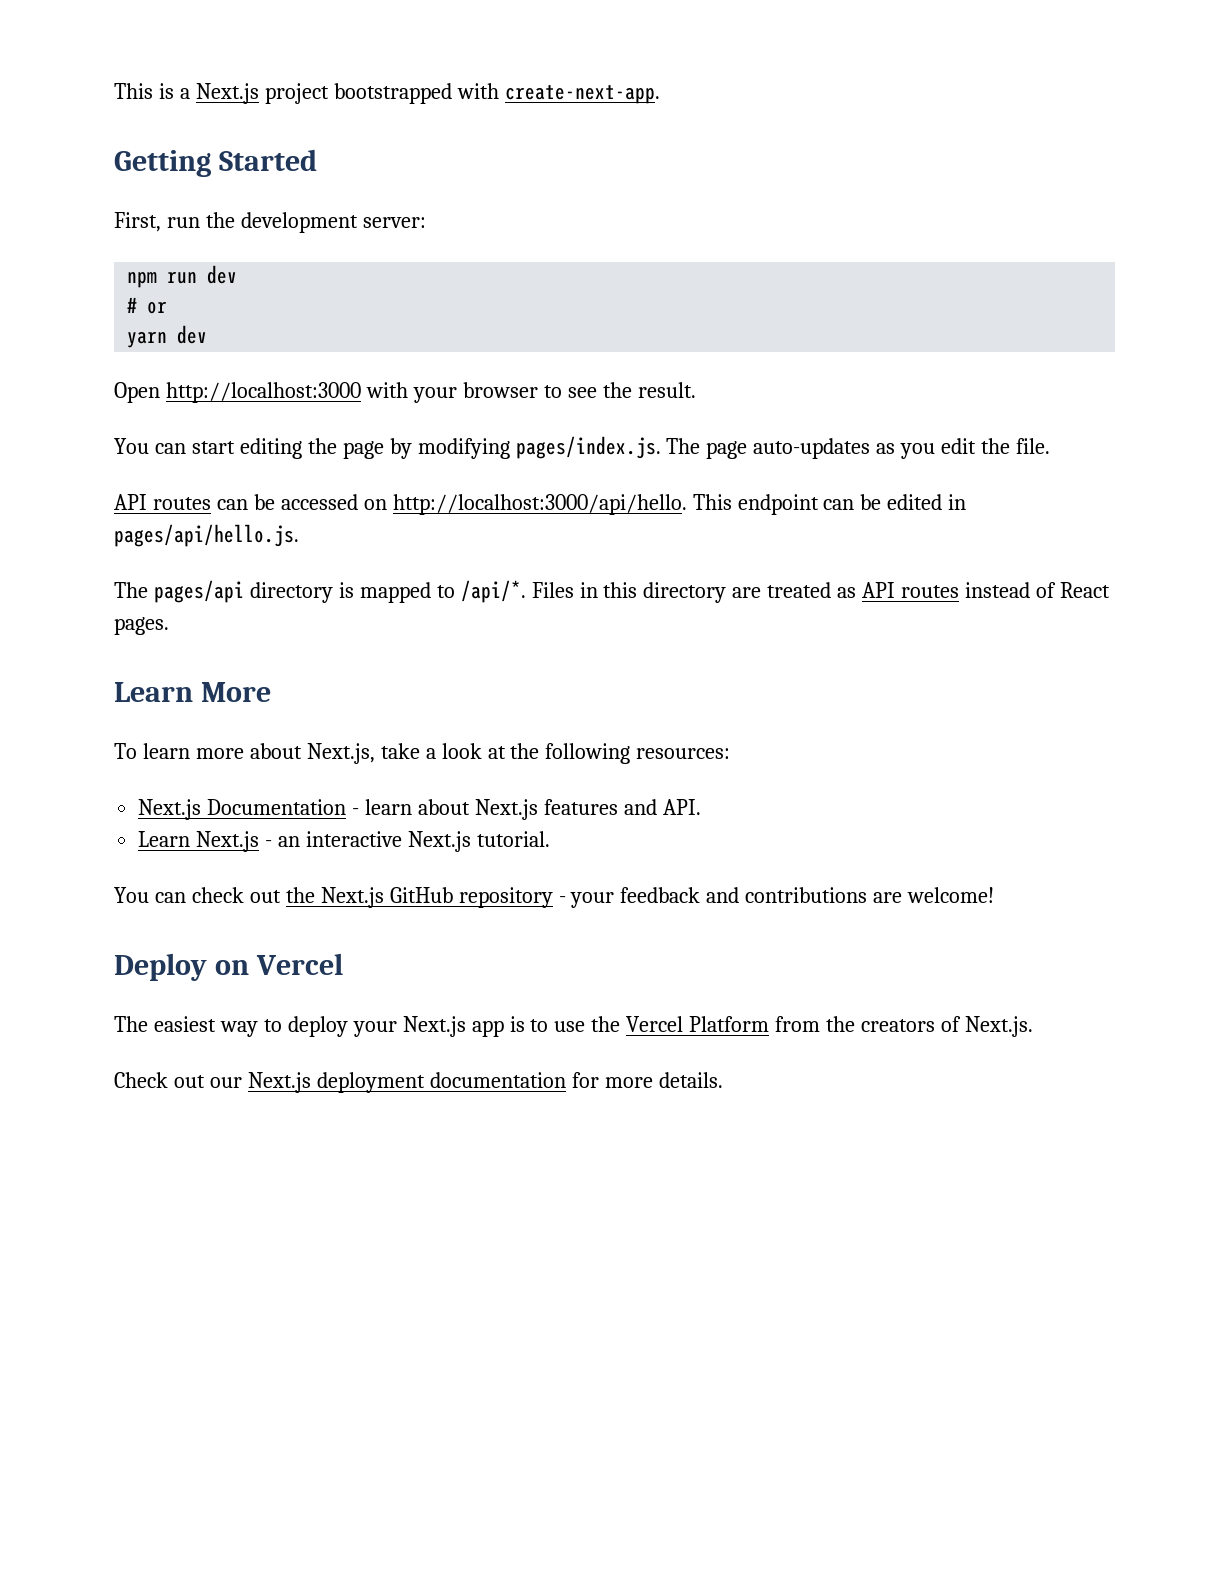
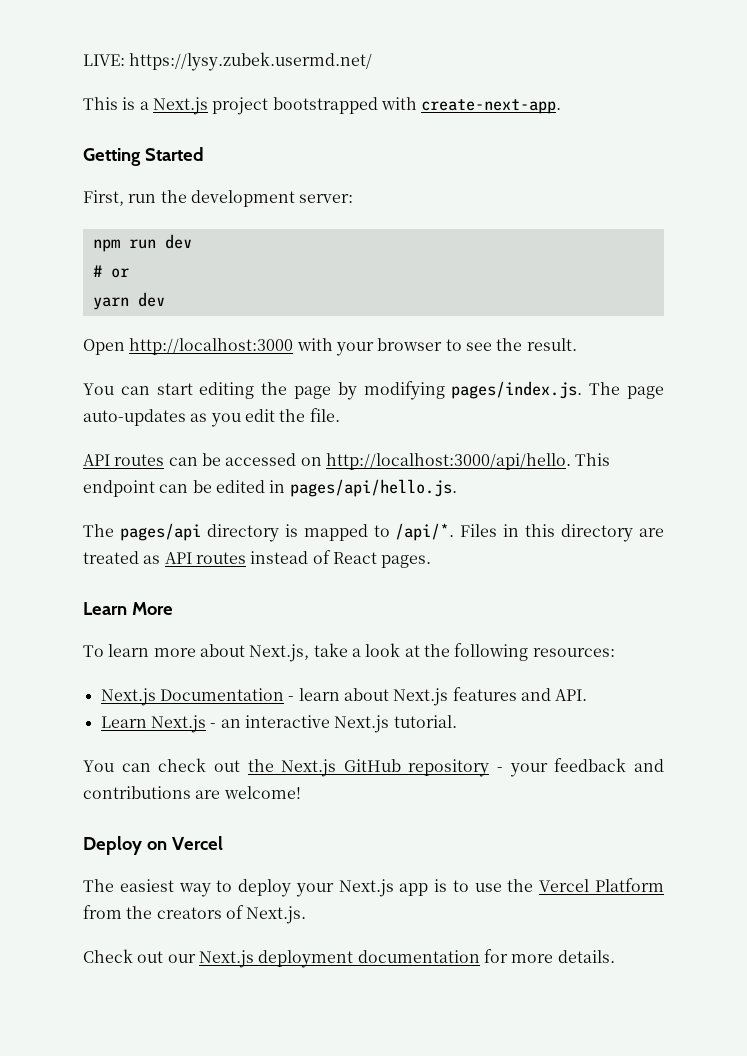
+ LIVE: https://lysy.zubek.usermd.net/

